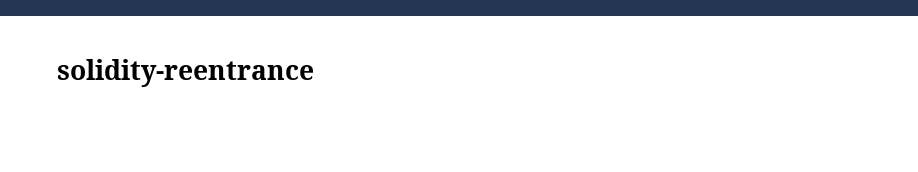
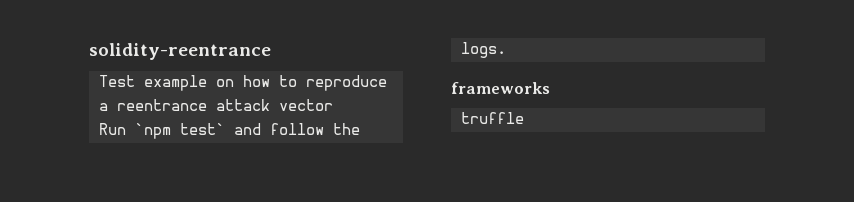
+ Test example on how to reproduce a reentrance attack vector
+ Run `npm test` and follow the logs.
+ frameworks
+ truffle

